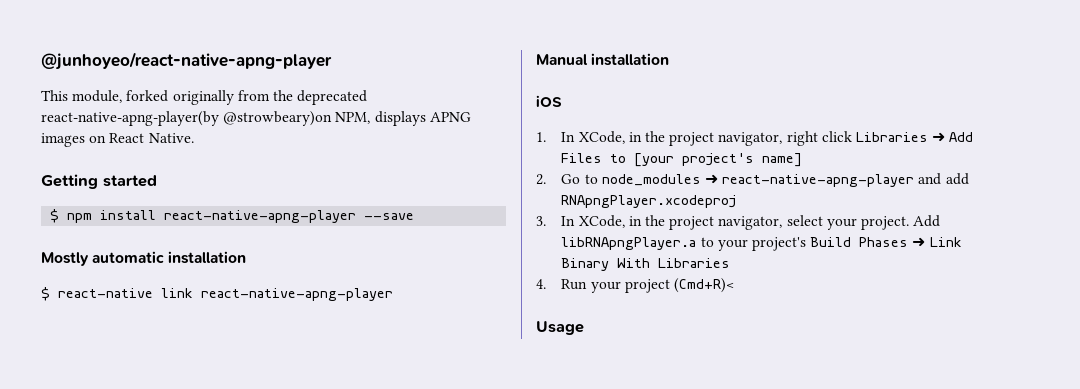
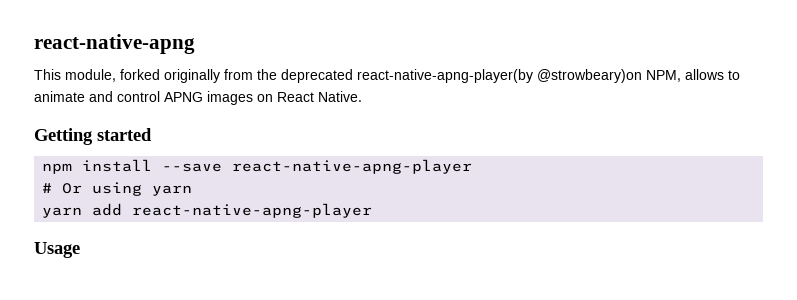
- @junhoyeo/react-native-apng-player
+ react-native-apng
- This module, forked originally from the deprecated react-native-apng-player(by @strowbeary)on NPM, displays APNG images on React Native.
+ This module, forked originally from the deprecated react-native-apng-player(by @strowbeary)on NPM, allows to animate and control APNG images on React Native.
- $ npm install react-native-apng-player --save
- Mostly automatic installation
- $ react-native link react-native-apng-player
- Manual installation
- iOS
- 1. In XCode, in the project navigator, right click Libraries ➜ Add Files to [your project's name]
- 2. Go to node_modules ➜ react-native-apng-player and add RNApngPlayer.xcodeproj
- 3. In XCode, in the project navigator, select your project. Add libRNApngPlayer.a to your project's Build Phases ➜ Link Binary With Libraries
- 4. Run your project (Cmd+R)<
+ npm install --save react-native-apng-player
+ # Or using yarn
+ yarn add react-native-apng-player

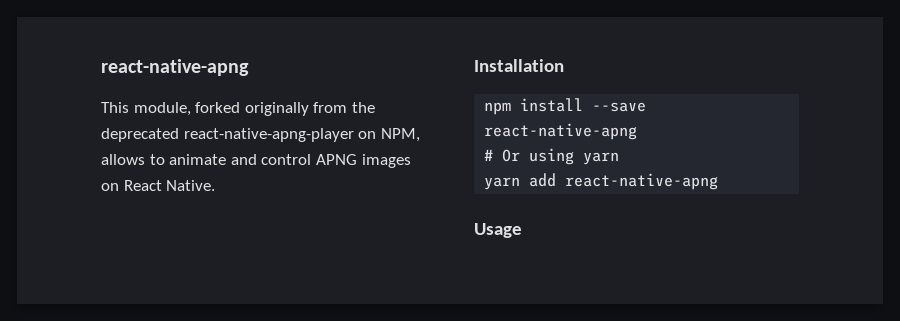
- This module, forked originally from the deprecated react-native-apng-player(by @strowbeary)on NPM, allows to animate and control APNG images on React Native.
+ This module, forked originally from the deprecated react-native-apng-player on NPM, allows to animate and control APNG images on React Native.
- Getting started
+ Installation
- npm install --save react-native-apng-player
+ npm install --save react-native-apng
- yarn add react-native-apng-player
+ yarn add react-native-apng

